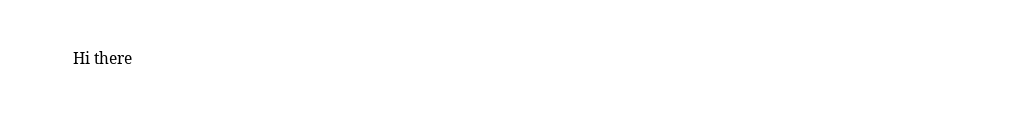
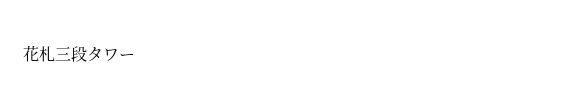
- Hi there
+ 花札三段タワー

